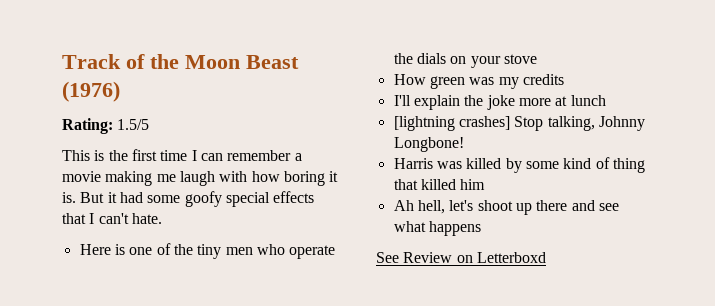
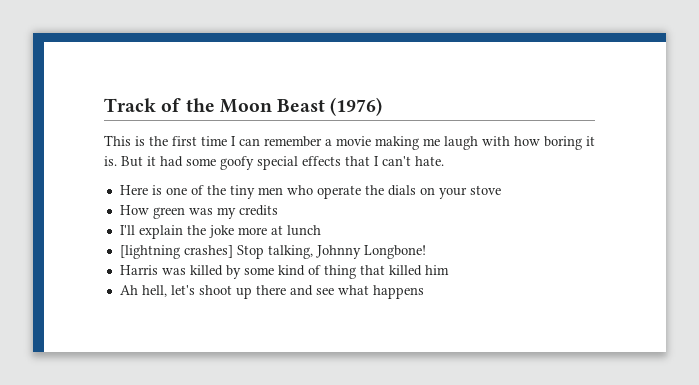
- Rating: 1.5/5
- See Review on Letterboxd

